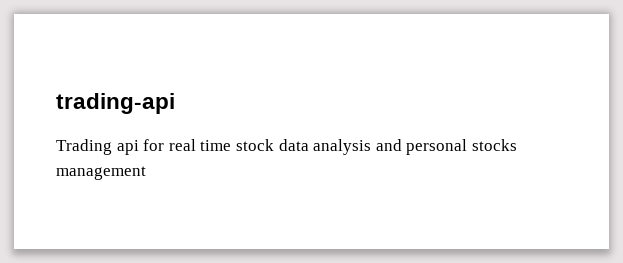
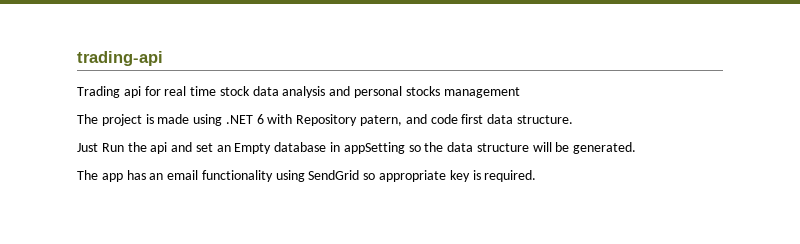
+ The project is made using .NET 6 with Repository patern, and code first data structure.
+ Just Run the api and set an Empty database in appSetting so the data structure will be generated.
+ The app has an email functionality using SendGrid so appropriate key is required.

